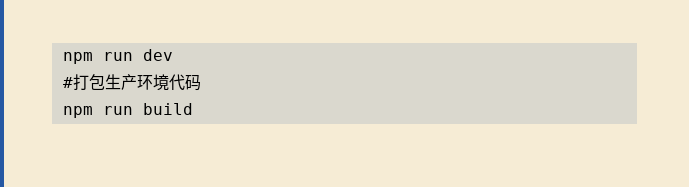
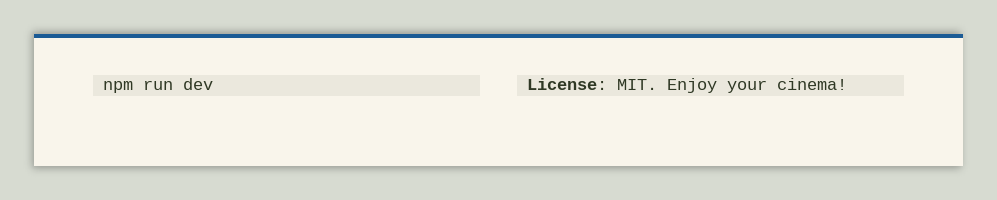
- #打包生产环境代码
- npm run build
+ License: MIT. Enjoy your cinema!

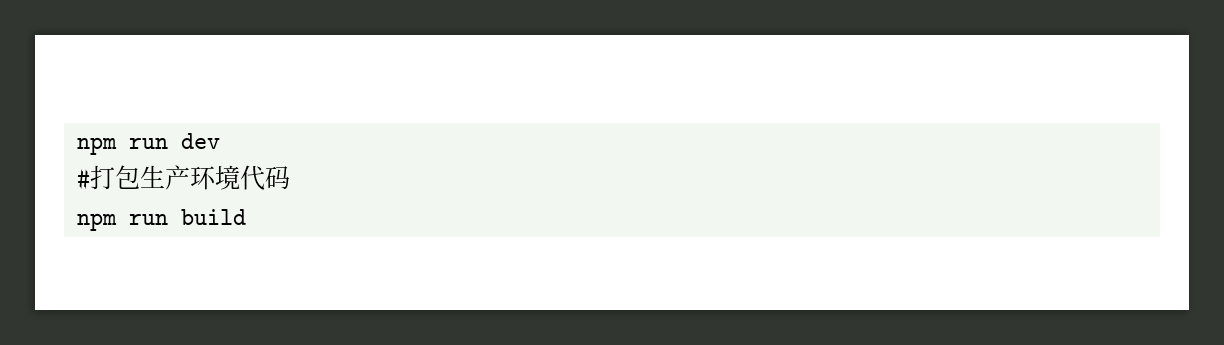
- License: MIT. Enjoy your cinema!
+ #打包生产环境代码
+ npm run build

